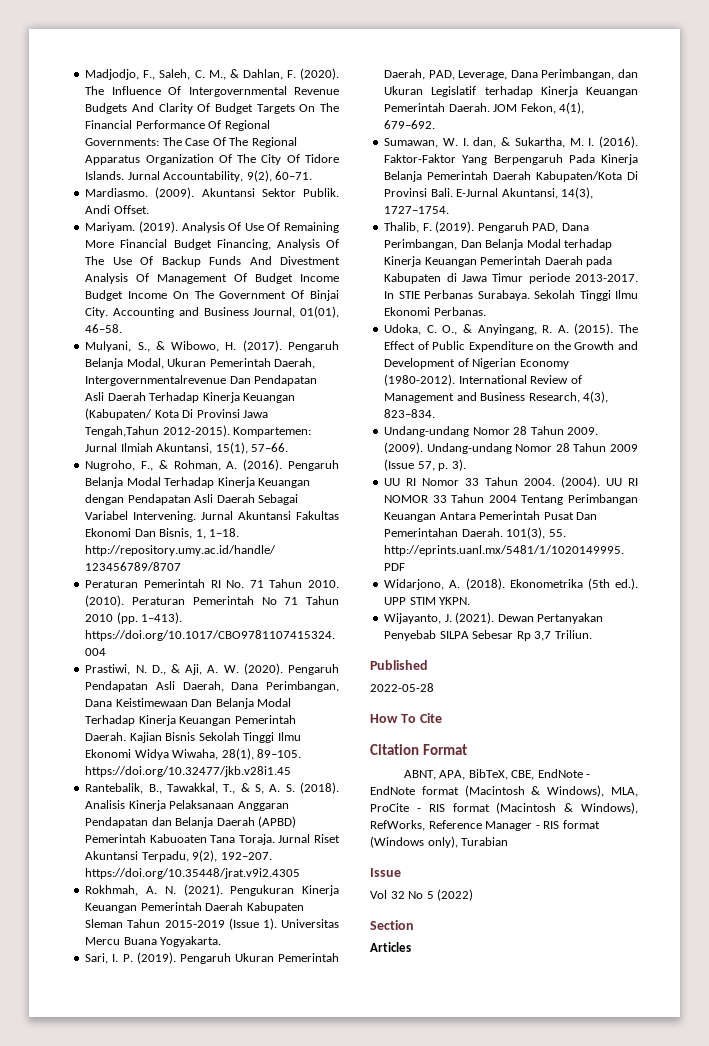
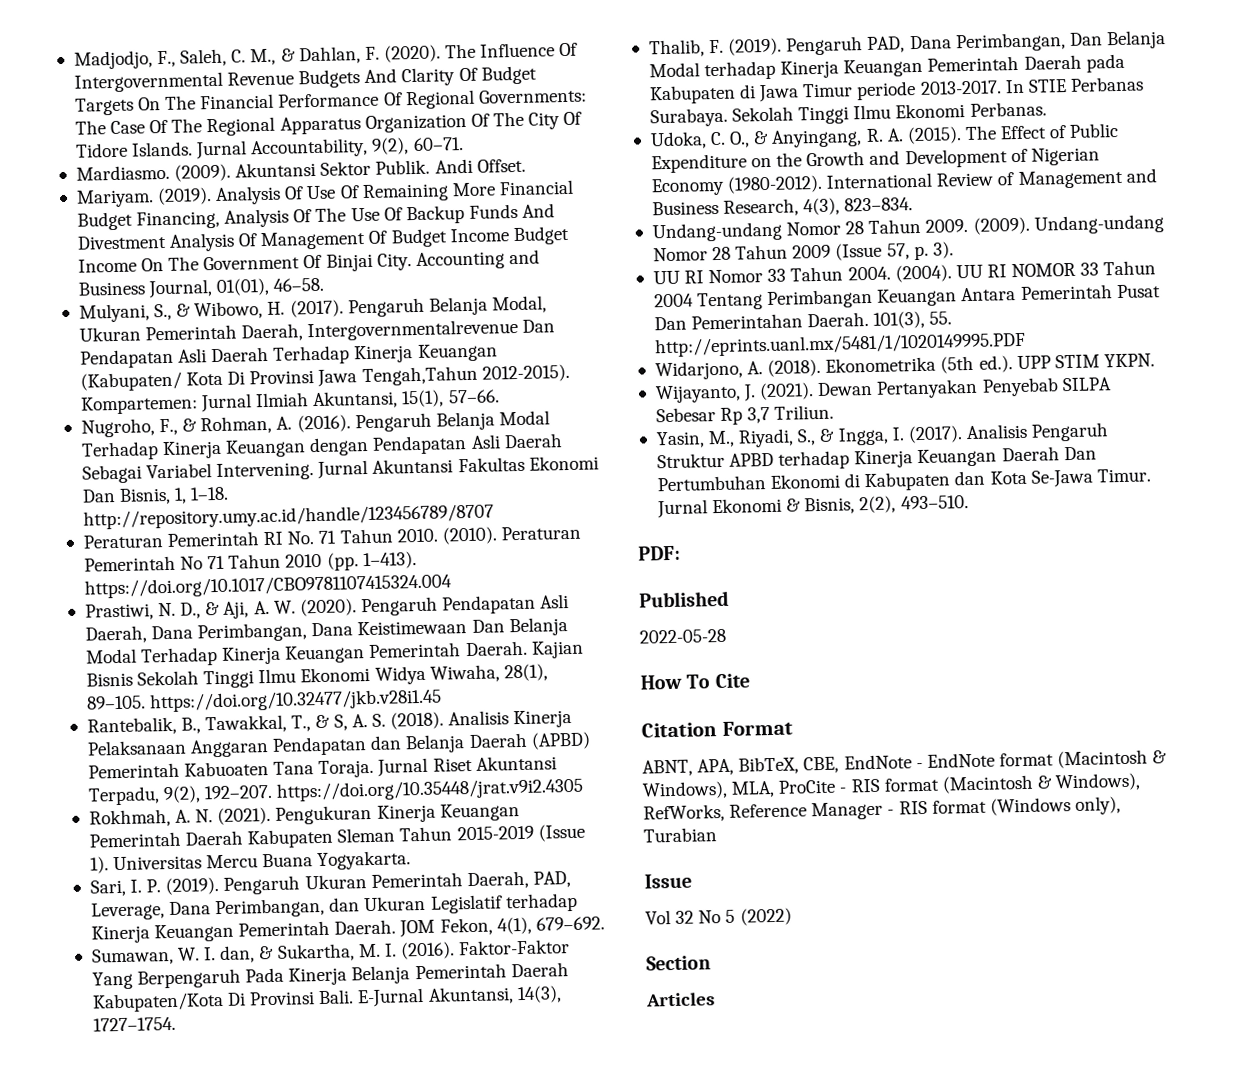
+ Yasin, M., Riyadi, S., & Ingga, I. (2017). Analisis Pengaruh Struktur APBD terhadap Kinerja Keuangan Daerah Dan Pertumbuhan Ekonomi di Kabupaten dan Kota Se-Jawa Timur. Jurnal Ekonomi & Bisnis, 2(2), 493–510.
+ PDF:

